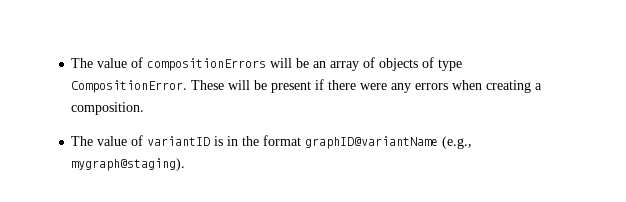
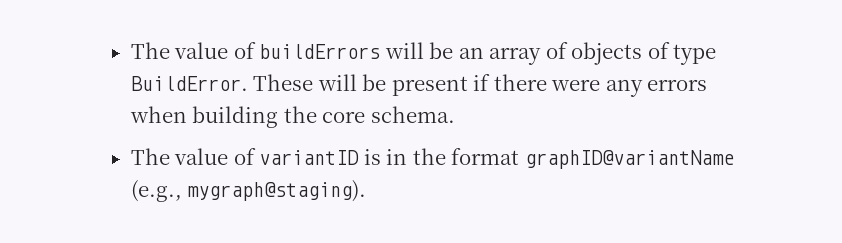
- The value of compositionErrors will be an array of objects of type CompositionError.
+ The value of buildErrors will be an array of objects of type BuildError.
- These will be present if there were any errors when creating a composition.
+ These will be present if there were any errors when building the core schema.

